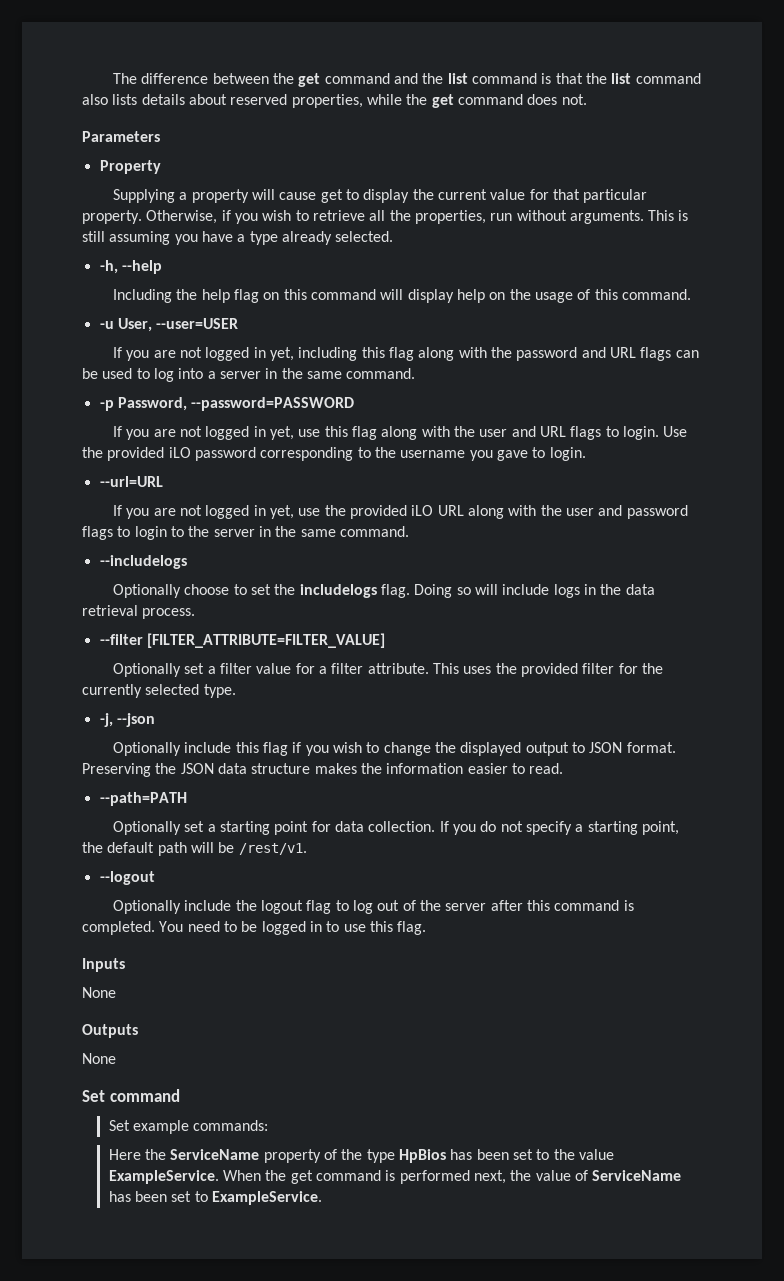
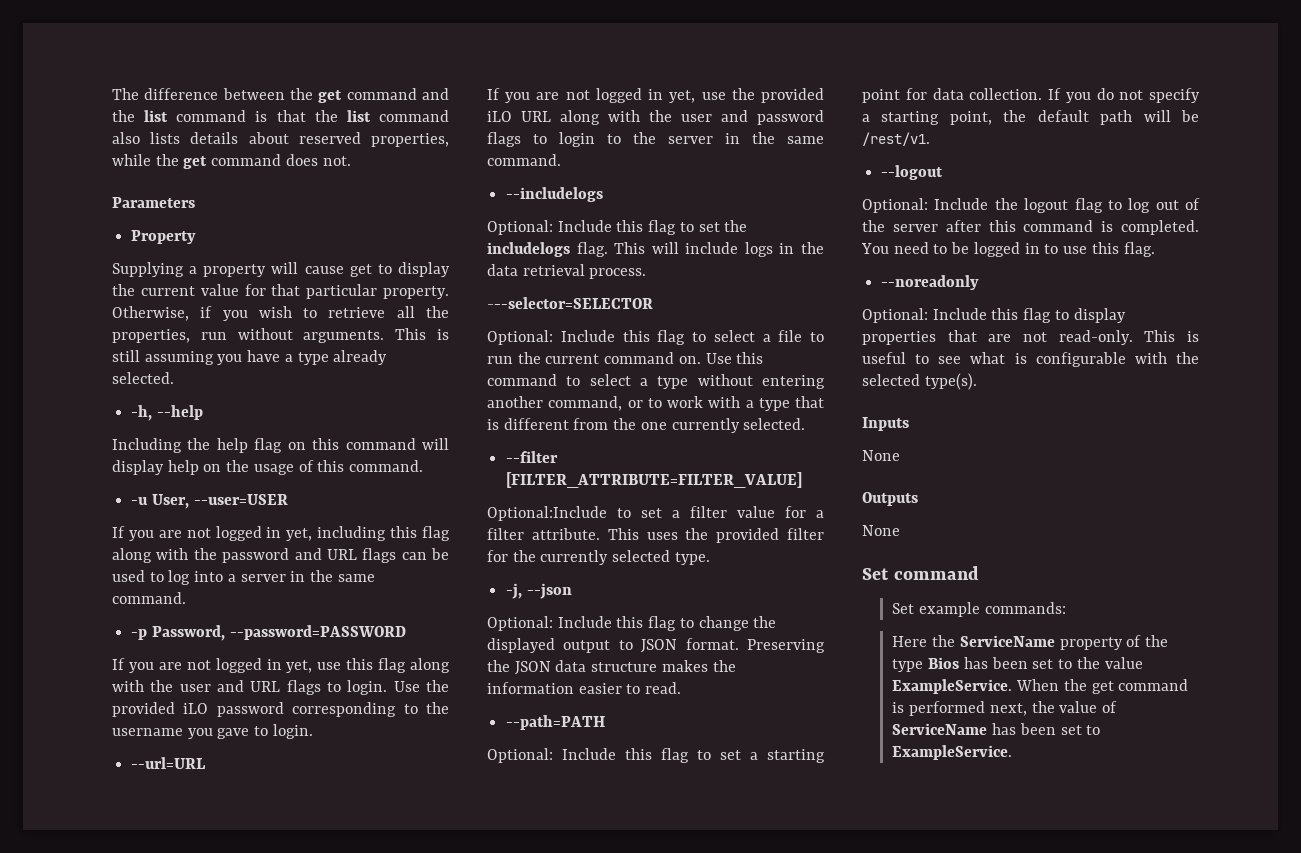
- Optionally choose to set the includelogs flag.
+ Optional: Include this flag to set the includelogs flag.
- Doing so will include logs in the data retrieval process.
+ This will include logs in the data retrieval process.
+ ---selector=SELECTOR
+ Optional: Include this flag to select a file to run the current command on. Use this command to select a type without entering another command, or to work with a type that is different from the one currently selected.
- Optionally set a filter value for a filter attribute.
+ Optional:Include to set a filter value for a filter attribute.
- Optionally include this flag if you wish to change the displayed output to JSON format.
+ Optional: Include this flag to change the displayed output to JSON format.
- Optionally set a starting point for data collection.
+ Optional: Include this flag to set a starting point for data collection.
- Optionally include the logout flag to log out of the server after this command is completed.
+ Optional: Include the logout flag to log out of the server after this command is completed.
+ --noreadonly
+ Optional: Include this flag to display properties that are not read-only. This is useful to see what is configurable with the selected type(s).
- Here the ServiceName property of the type HpBios has been set to the value ExampleService.
+ Here the ServiceName property of the type Bios has been set to the value ExampleService.

